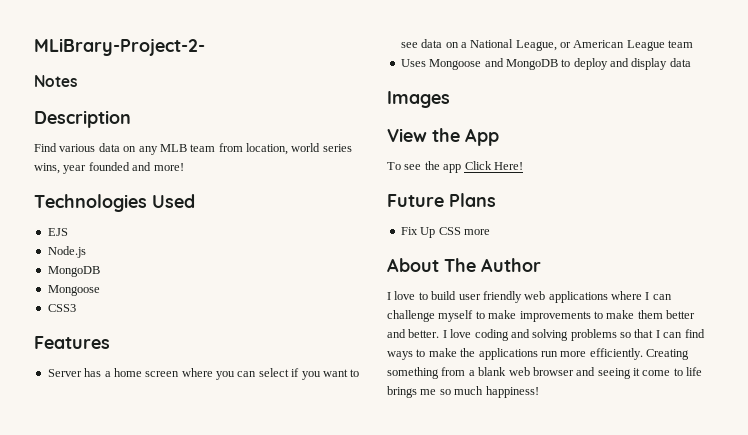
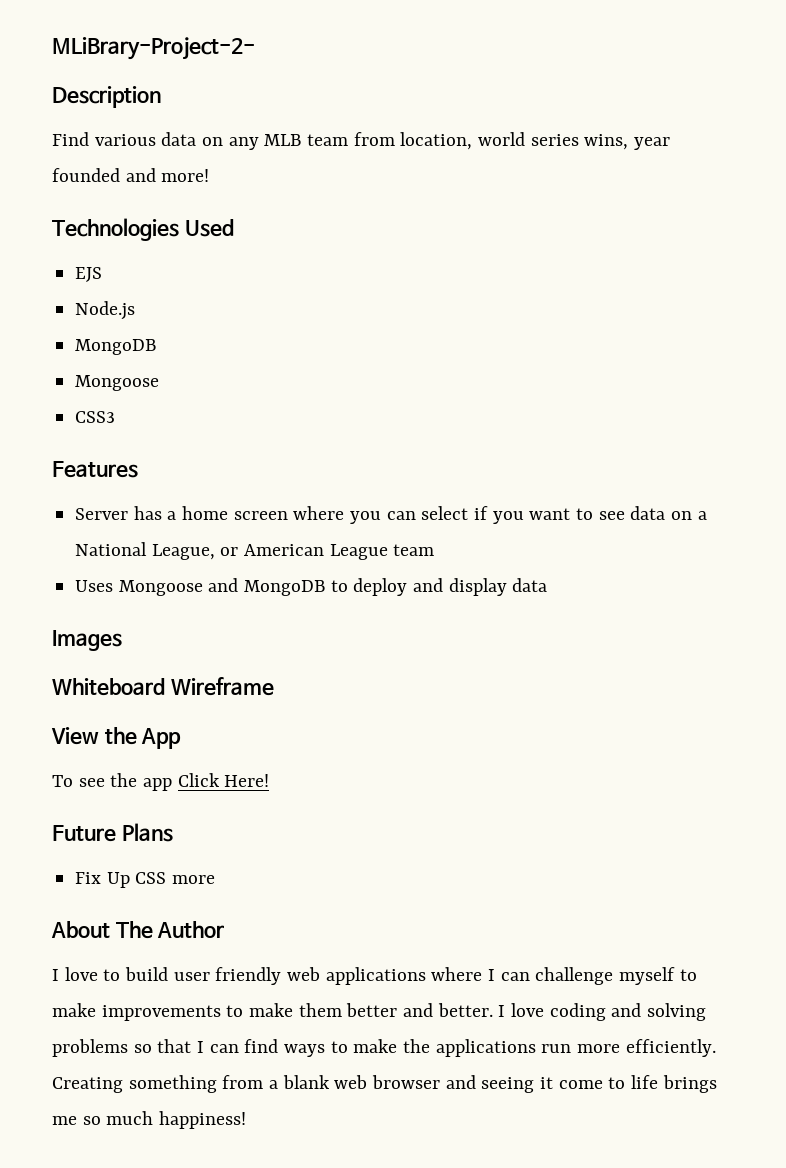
- Notes
+ Whiteboard Wireframe

